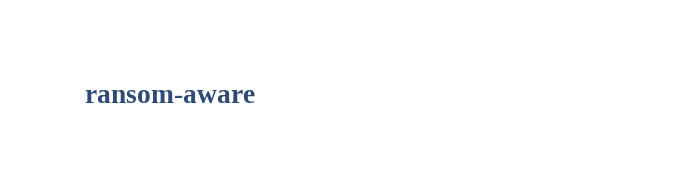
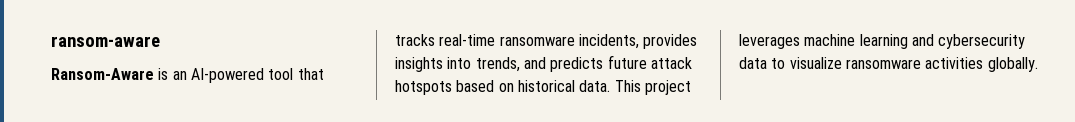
+ Ransom-Aware is an AI-powered tool that tracks real-time ransomware incidents, provides insights into trends, and predicts future attack hotspots based on historical data. This project leverages machine learning and cybersecurity data to visualize ransomware activities globally.

